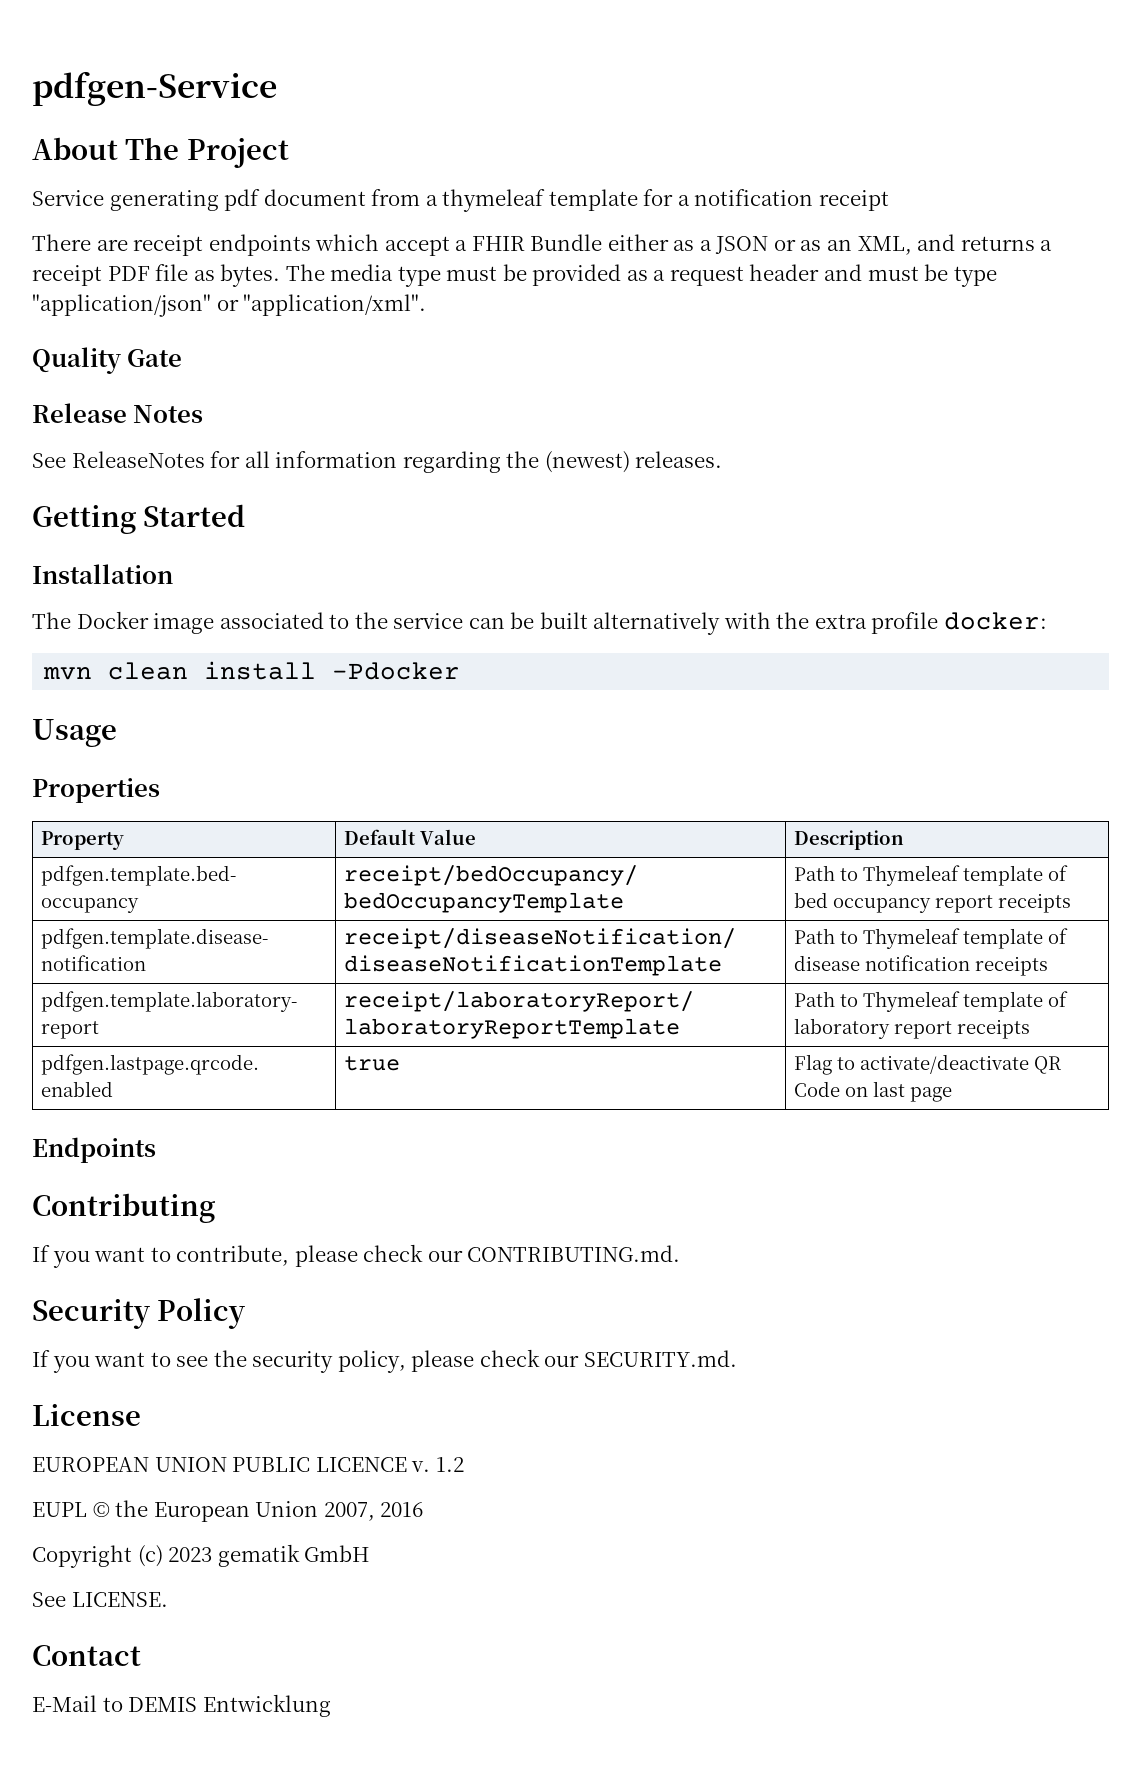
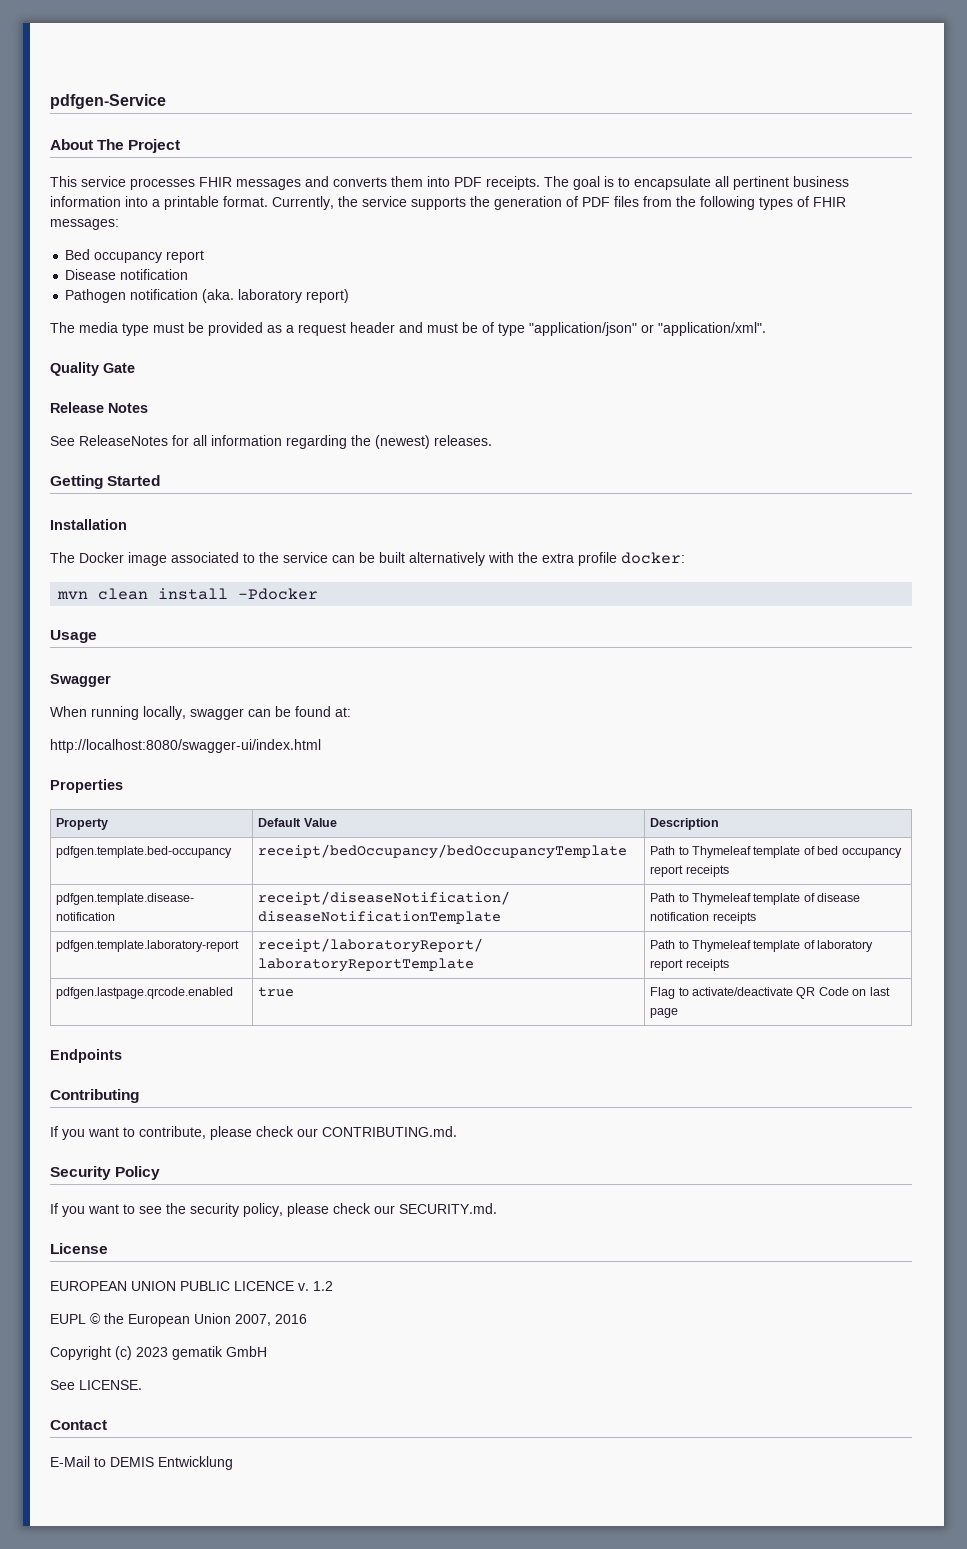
- Service generating pdf document from a thymeleaf template for a notification receipt
- There are receipt endpoints which accept a FHIR Bundle either as a JSON or as an XML, and returns a receipt PDF file as bytes. The media type must be provided as a request header and must be type "application/json" or "application/xml".
+ This service processes FHIR messages and converts them into PDF receipts. The goal is to encapsulate all pertinent business information into a printable format. Currently, the service supports the generation of PDF files from the following types of FHIR messages:
+ Bed occupancy report
+ Disease notification
+ Pathogen notification (aka. laboratory report)
+ The media type must be provided as a request header and must be of type "application/json" or "application/xml".
+ Swagger
+ When running locally, swagger can be found at:
+ http://localhost:8080/swagger-ui/index.html

